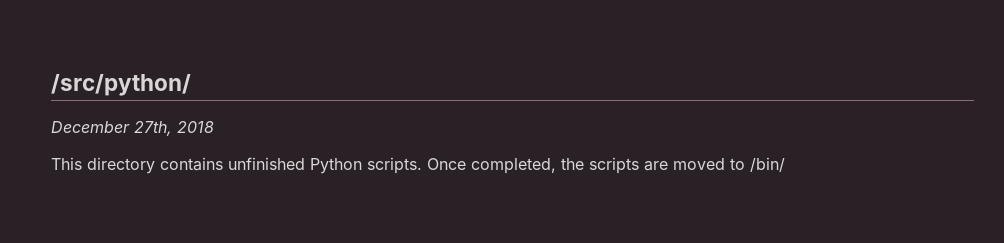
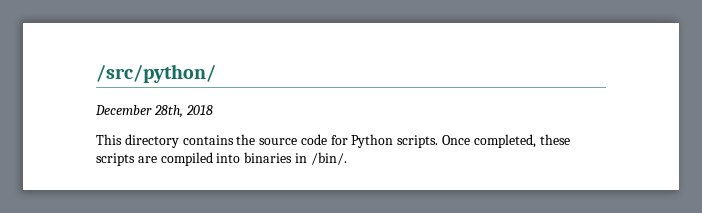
- December 27th, 2018
+ December 28th, 2018
- This directory contains unfinished Python scripts.
+ This directory contains the source code for Python scripts.
- Once completed, the scripts are moved to /bin/
+ Once completed, these scripts are compiled into binaries in /bin/.

